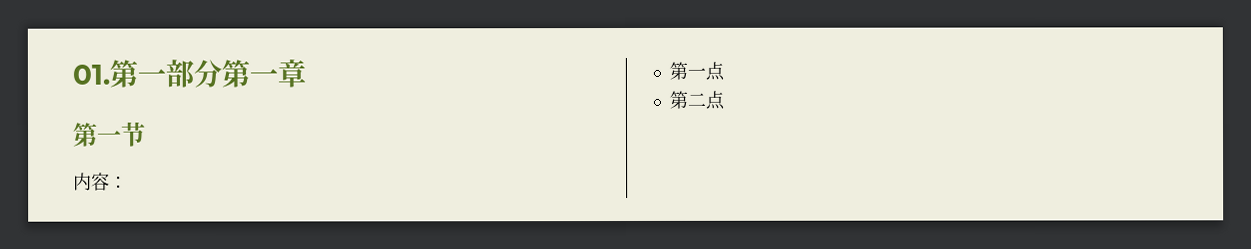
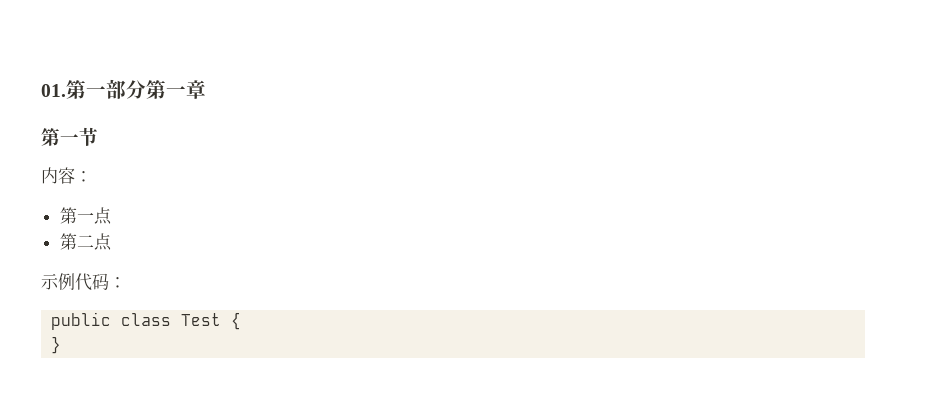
+ 示例代码：
+ public class Test {
+ }

